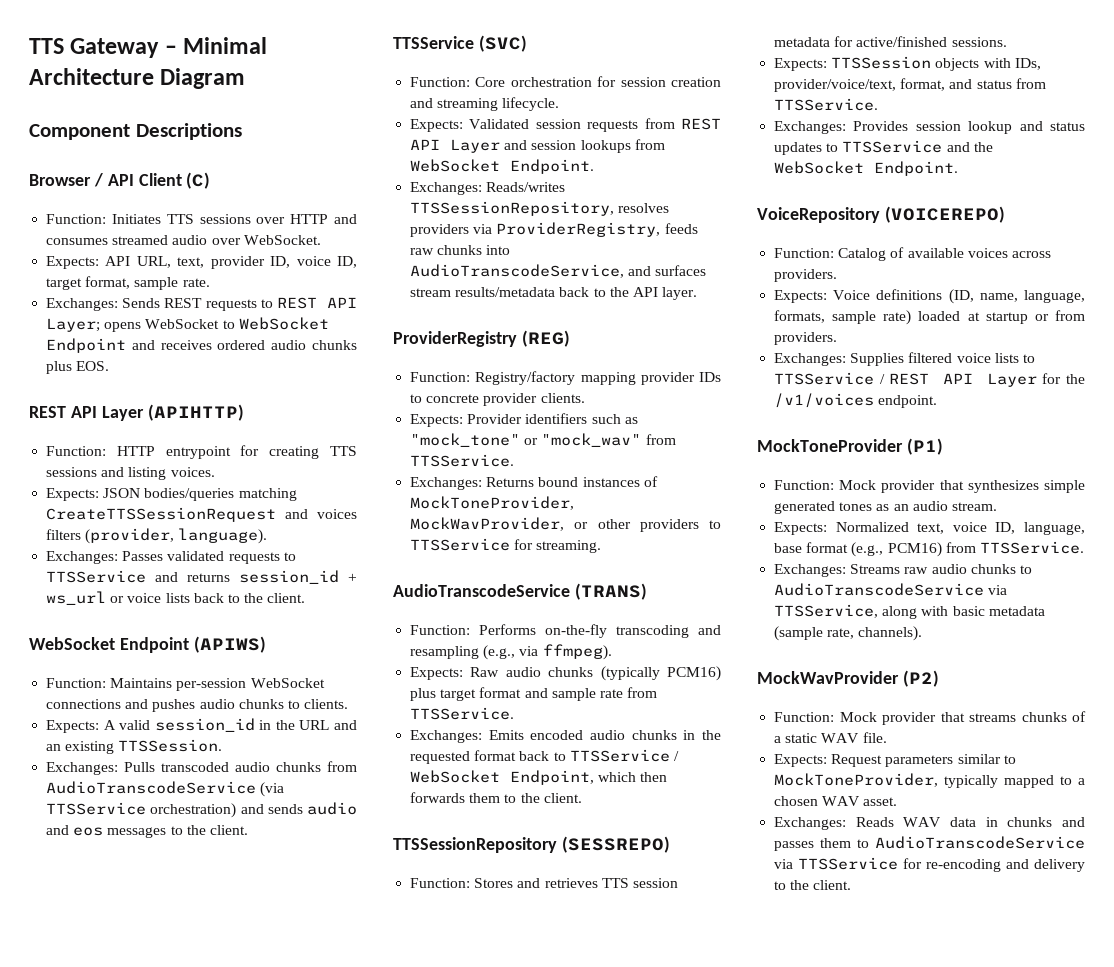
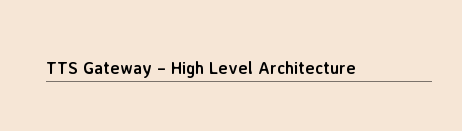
- TTS Gateway – Minimal Architecture Diagram
- Component Descriptions
- Browser / API Client (C)
- Function: Initiates TTS sessions over HTTP and consumes streamed audio over WebSocket.
- Expects: API URL, text, provider ID, voice ID, target format, sample rate.
- Exchanges: Sends REST requests to REST API Layer; opens WebSocket to WebSocket Endpoint and receives ordered audio chunks plus EOS.
- REST API Layer (APIHTTP)
- Function: HTTP entrypoint for creating TTS sessions and listing voices.
- Expects: JSON bodies/queries matching CreateTTSSessionRequest and voices filters (provider, language).
- Exchanges: Passes validated requests to TTSService and returns session_id + ws_url or voice lists back to the client.
- WebSocket Endpoint (APIWS)
- Function: Maintains per-session WebSocket connections and pushes audio chunks to clients.
- Expects: A valid session_id in the URL and an existing TTSSession.
- Exchanges: Pulls transcoded audio chunks from AudioTranscodeService (via TTSService orchestration) and sends audio and eos messages to the client.
- TTSService (SVC)
- Function: Core orchestration for session creation and streaming lifecycle.
- Expects: Validated session requests from REST API Layer and session lookups from WebSocket Endpoint.
- Exchanges: Reads/writes TTSSessionRepository, resolves providers via ProviderRegistry, feeds raw chunks into AudioTranscodeService, and surfaces stream results/metadata back to the API layer.
- ProviderRegistry (REG)
- Function: Registry/factory mapping provider IDs to concrete provider clients.
- Expects: Provider identifiers such as "mock_tone" or "mock_wav" from TTSService.
- Exchanges: Returns bound instances of MockToneProvider, MockWavProvider, or other providers to TTSService for streaming.
- AudioTranscodeService (TRANS)
- Function: Performs on-the-fly transcoding and resampling (e.g., via ffmpeg).
- Expects: Raw audio chunks (typically PCM16) plus target format and sample rate from TTSService.
- Exchanges: Emits encoded audio chunks in the requested format back to TTSService / WebSocket Endpoint, which then forwards them to the client.
- TTSSessionRepository (SESSREPO)
- Function: Stores and retrieves TTS session metadata for active/finished sessions.
- Expects: TTSSession objects with IDs, provider/voice/text, format, and status from TTSService.
- Exchanges: Provides session lookup and status updates to TTSService and the WebSocket Endpoint.
- VoiceRepository (VOICEREPO)
- Function: Catalog of available voices across providers.
- Expects: Voice definitions (ID, name, language, formats, sample rate) loaded at startup or from providers.
- Exchanges: Supplies filtered voice lists to TTSService / REST API Layer for the /v1/voices endpoint.
- MockToneProvider (P1)
- Function: Mock provider that synthesizes simple generated tones as an audio stream.
- Expects: Normalized text, voice ID, language, base format (e.g., PCM16) from TTSService.
- Exchanges: Streams raw audio chunks to AudioTranscodeService via TTSService, along with basic metadata (sample rate, channels).
- MockWavProvider (P2)
- Function: Mock provider that streams chunks of a static WAV file.
- Expects: Request parameters similar to MockToneProvider, typically mapped to a chosen WAV asset.
- Exchanges: Reads WAV data in chunks and passes them to AudioTranscodeService via TTSService for re-encoding and delivery to the client.
+ TTS Gateway – High Level Architecture

